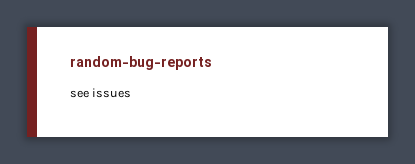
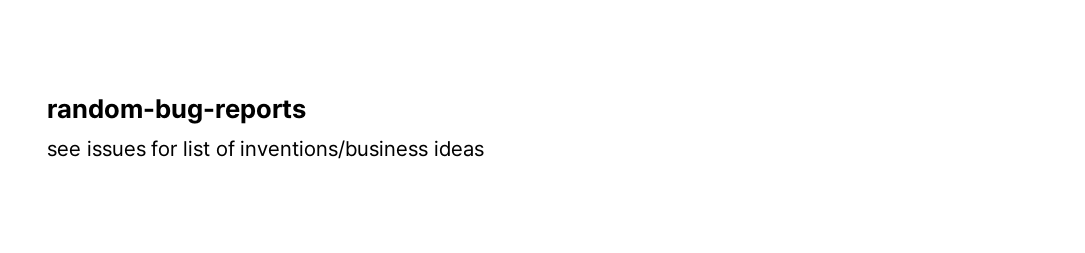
- see issues
+ see issues for list of inventions/business ideas

